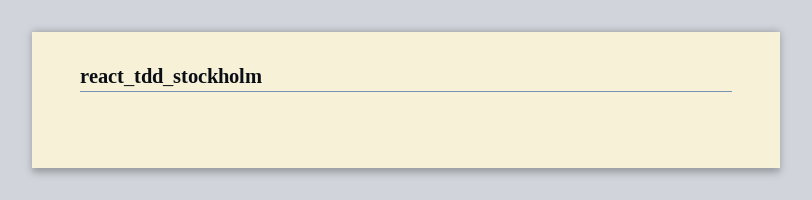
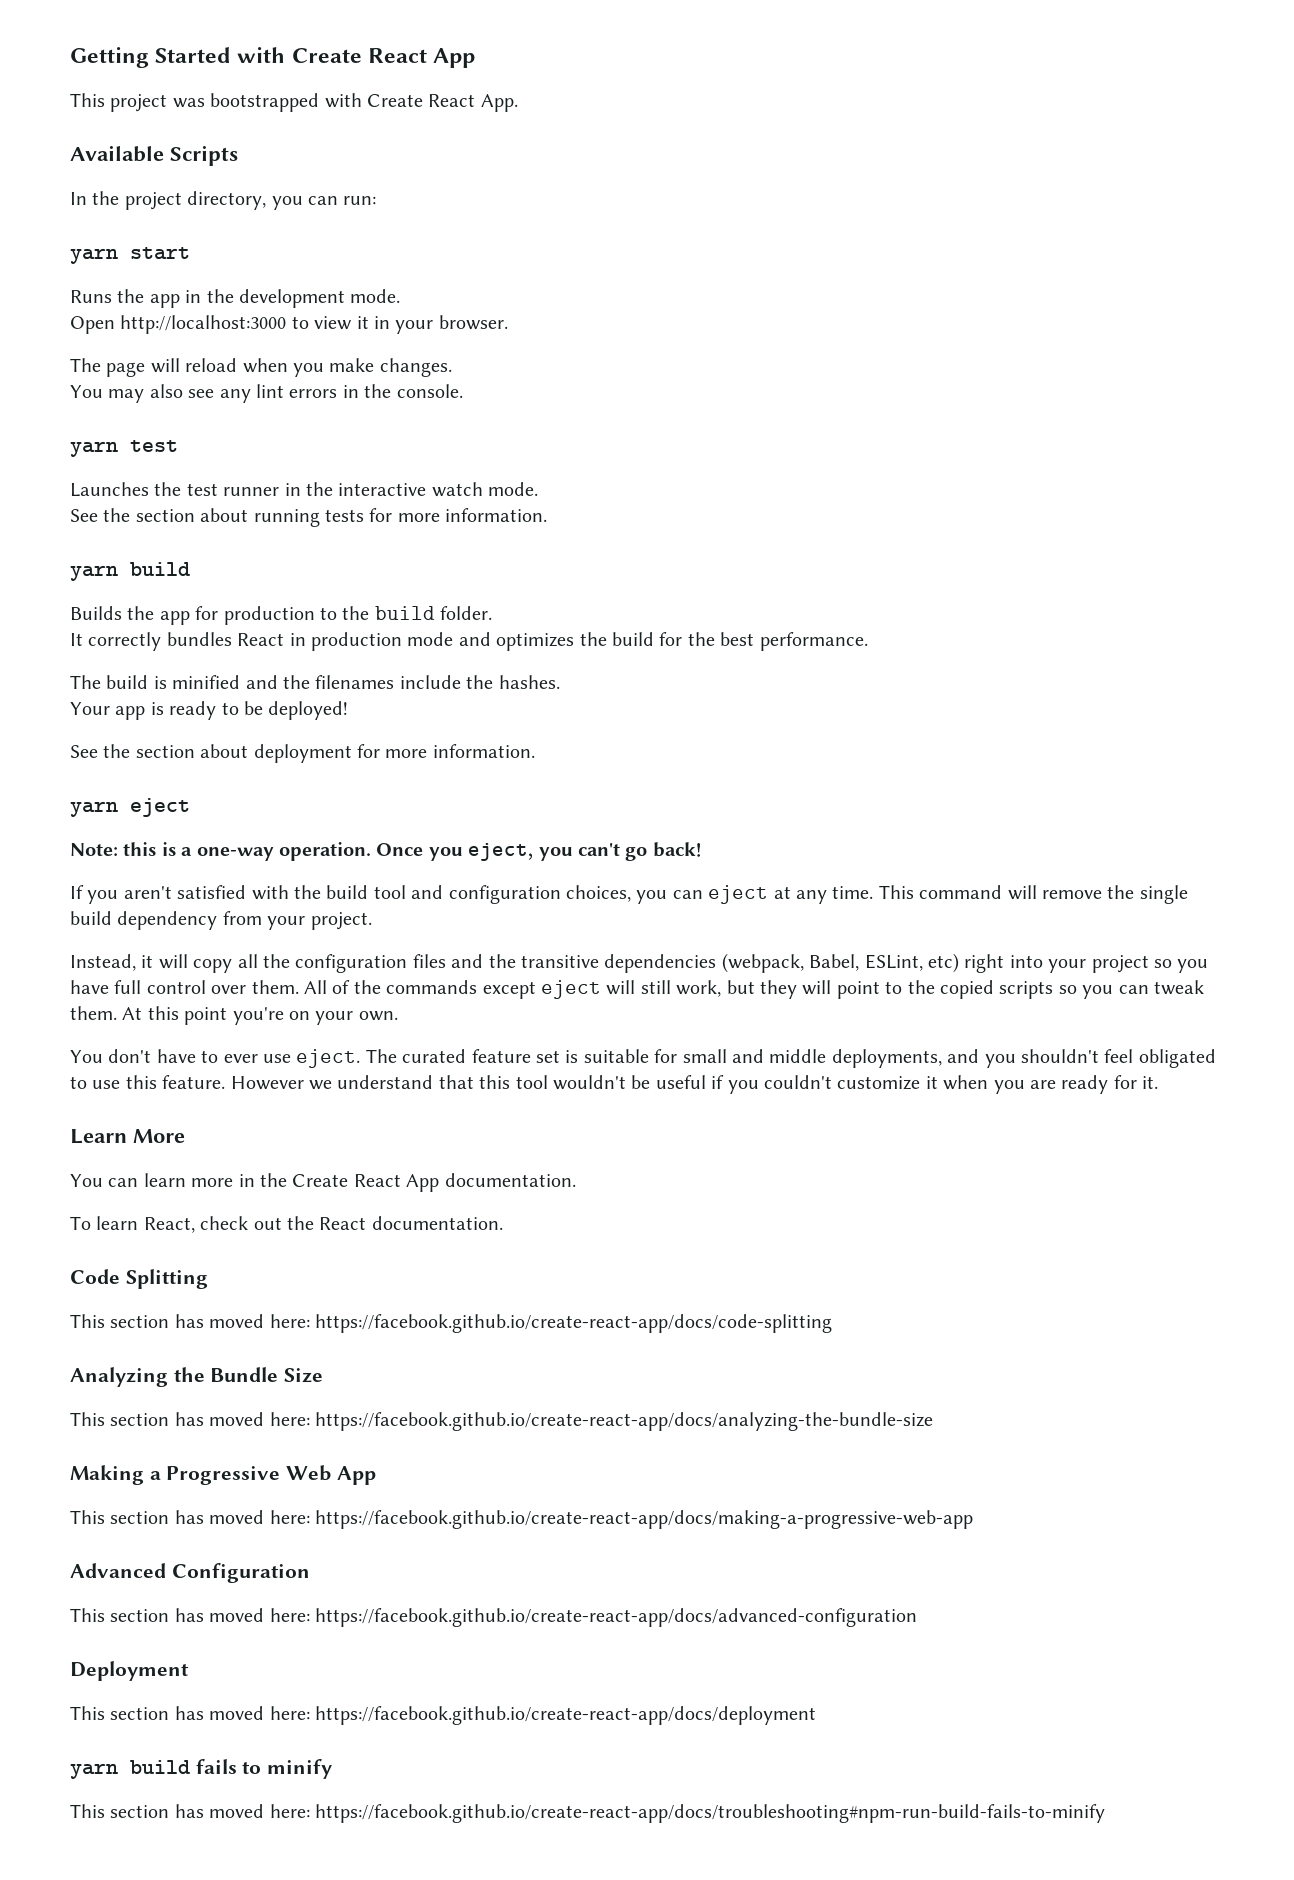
- react_tdd_stockholm
+ Getting Started with Create React App
+ This project was bootstrapped with Create React App.
+ Available Scripts
+ In the project directory, you can run:
+ yarn start
+ Runs the app in the development mode.
+ Open http://localhost:3000 to view it in your browser.
+ The page will reload when you make changes.
+ You may also see any lint errors in the console.
+ yarn test
+ Launches the test runner in the interactive watch mode.
+ See the section about running tests for more information.
+ yarn build
+ Builds the app for production to the build folder.
+ It correctly bundles React in production mode and optimizes the build for the best performance.
+ The build is minified and the filenames include the hashes.
+ Your app is ready to be deployed!
+ See the section about deployment for more information.
+ yarn eject
+ Note: this is a one-way operation. Once you eject, you can't go back!
+ If you aren't satisfied with the build tool and configuration choices, you can eject at any time. This command will remove the single build dependency from your project.
+ Instead, it will copy all the configuration files and the transitive dependencies (webpack, Babel, ESLint, etc) right into your project so you have full control over them. All of the commands except eject will still work, but they will point to the copied scripts so you can tweak them. At this point you're on your own.
+ You don't have to ever use eject. The curated feature set is suitable for small and middle deployments, and you shouldn't feel obligated to use this feature. However we understand that this tool wouldn't be useful if you couldn't customize it when you are ready for it.
+ Learn More
+ You can learn more in the Create React App documentation.
+ To learn React, check out the React documentation.
+ Code Splitting
+ This section has moved here: https://facebook.github.io/create-react-app/docs/code-splitting
+ Analyzing the Bundle Size
+ This section has moved here: https://facebook.github.io/create-react-app/docs/analyzing-the-bundle-size
+ Making a Progressive Web App
+ This section has moved here: https://facebook.github.io/create-react-app/docs/making-a-progressive-web-app
+ Advanced Configuration
+ This section has moved here: https://facebook.github.io/create-react-app/docs/advanced-configuration
+ Deployment
+ This section has moved here: https://facebook.github.io/create-react-app/docs/deployment
+ yarn build fails to minify
+ This section has moved here: https://facebook.github.io/create-react-app/docs/troubleshooting#npm-run-build-fails-to-minify

